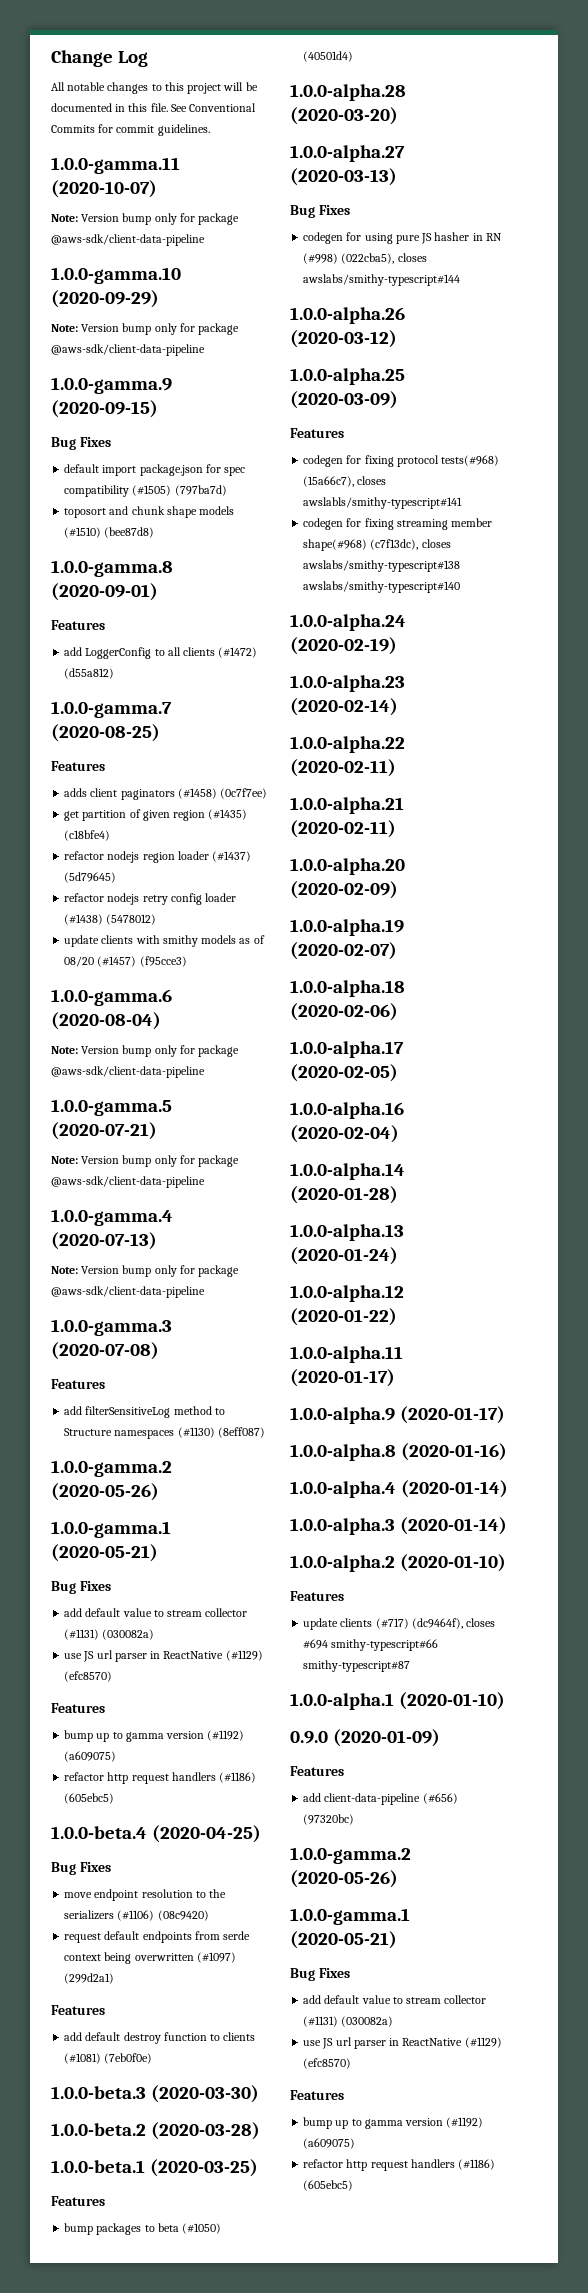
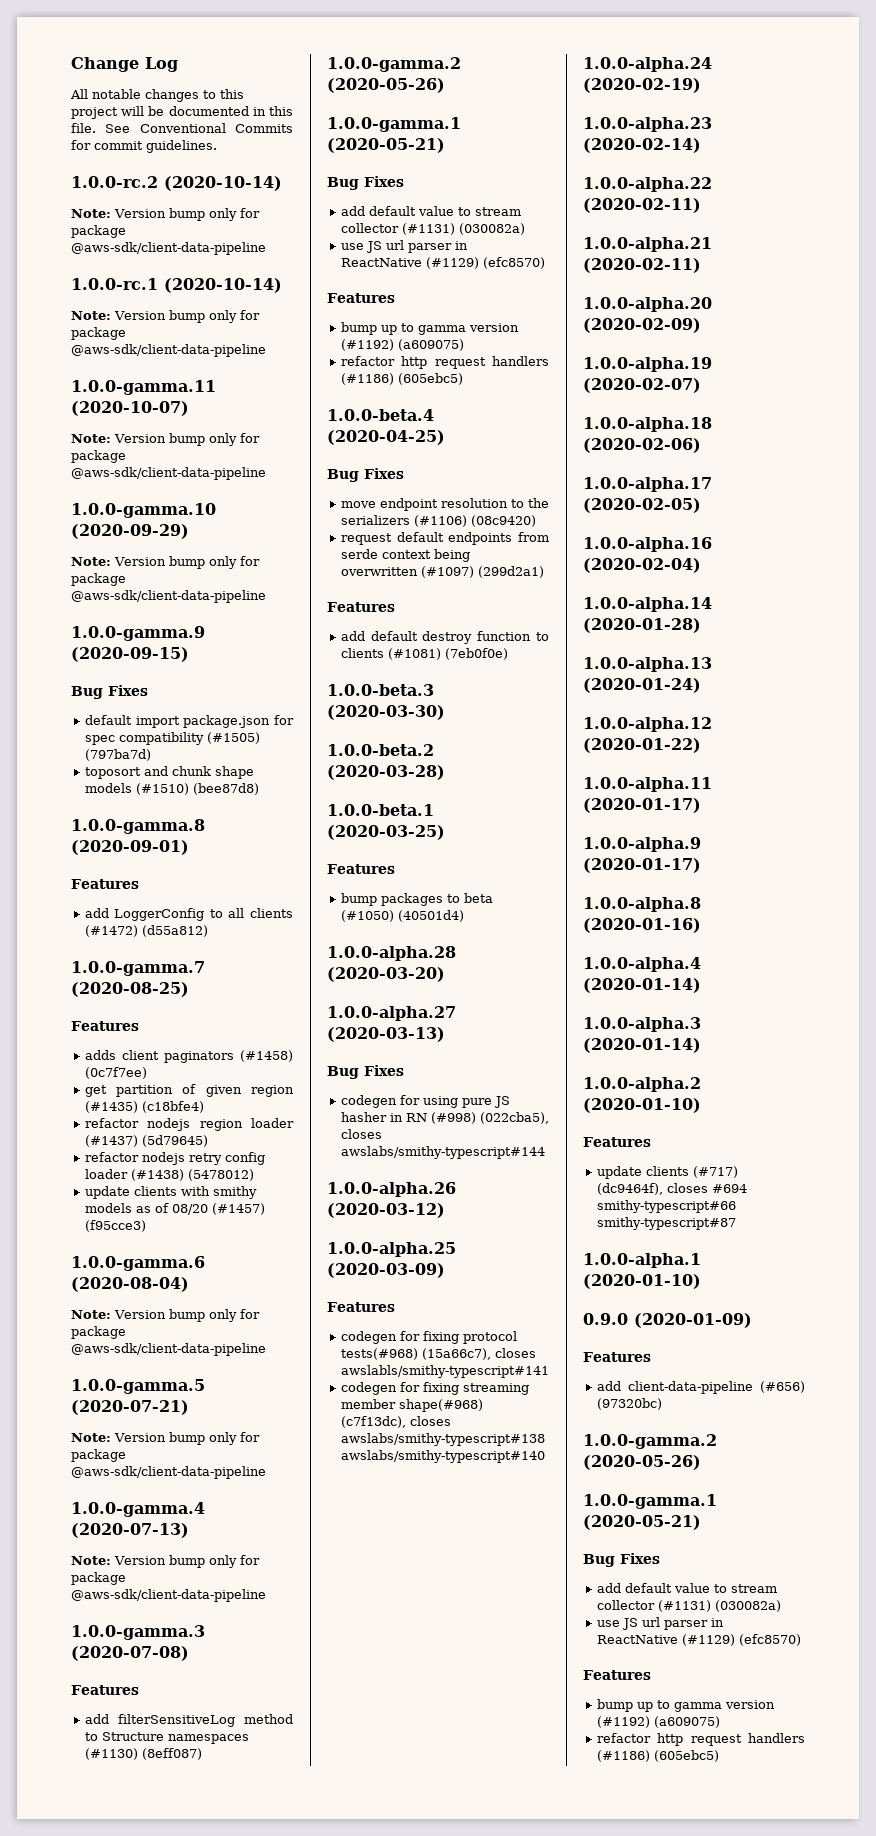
+ 1.0.0-rc.2 (2020-10-14)
+ Note: Version bump only for package @aws-sdk/client-data-pipeline
+ 1.0.0-rc.1 (2020-10-14)
+ Note: Version bump only for package @aws-sdk/client-data-pipeline

